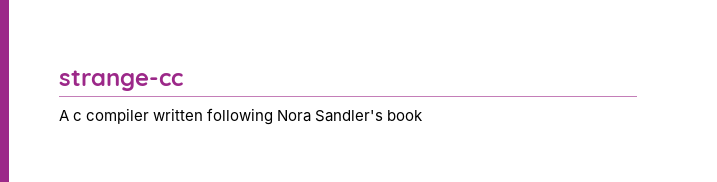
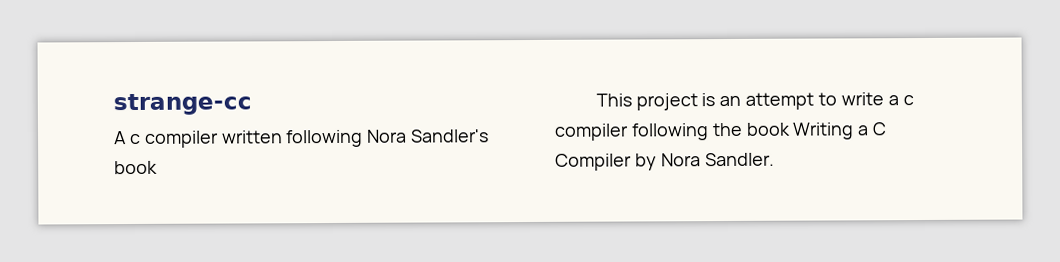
+ This project is an attempt to write a c compiler following the book Writing a C Compiler by Nora Sandler.

